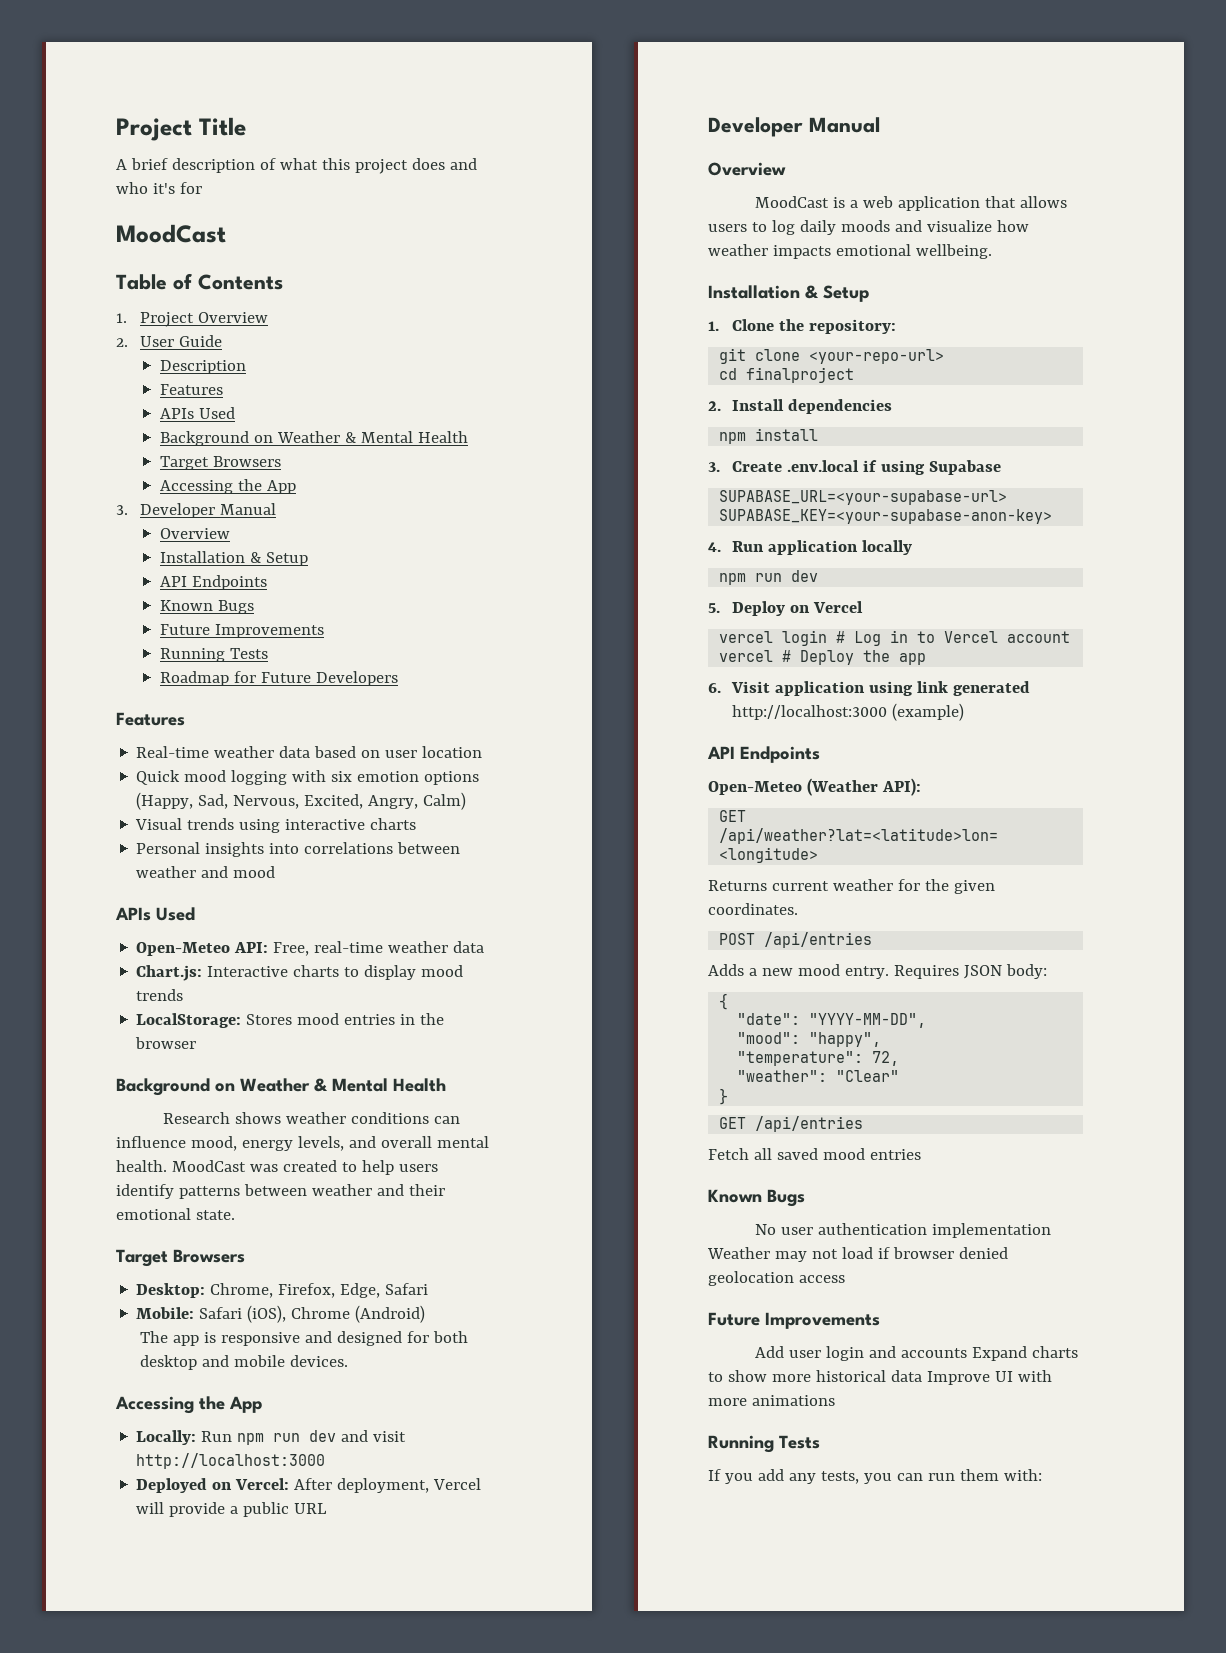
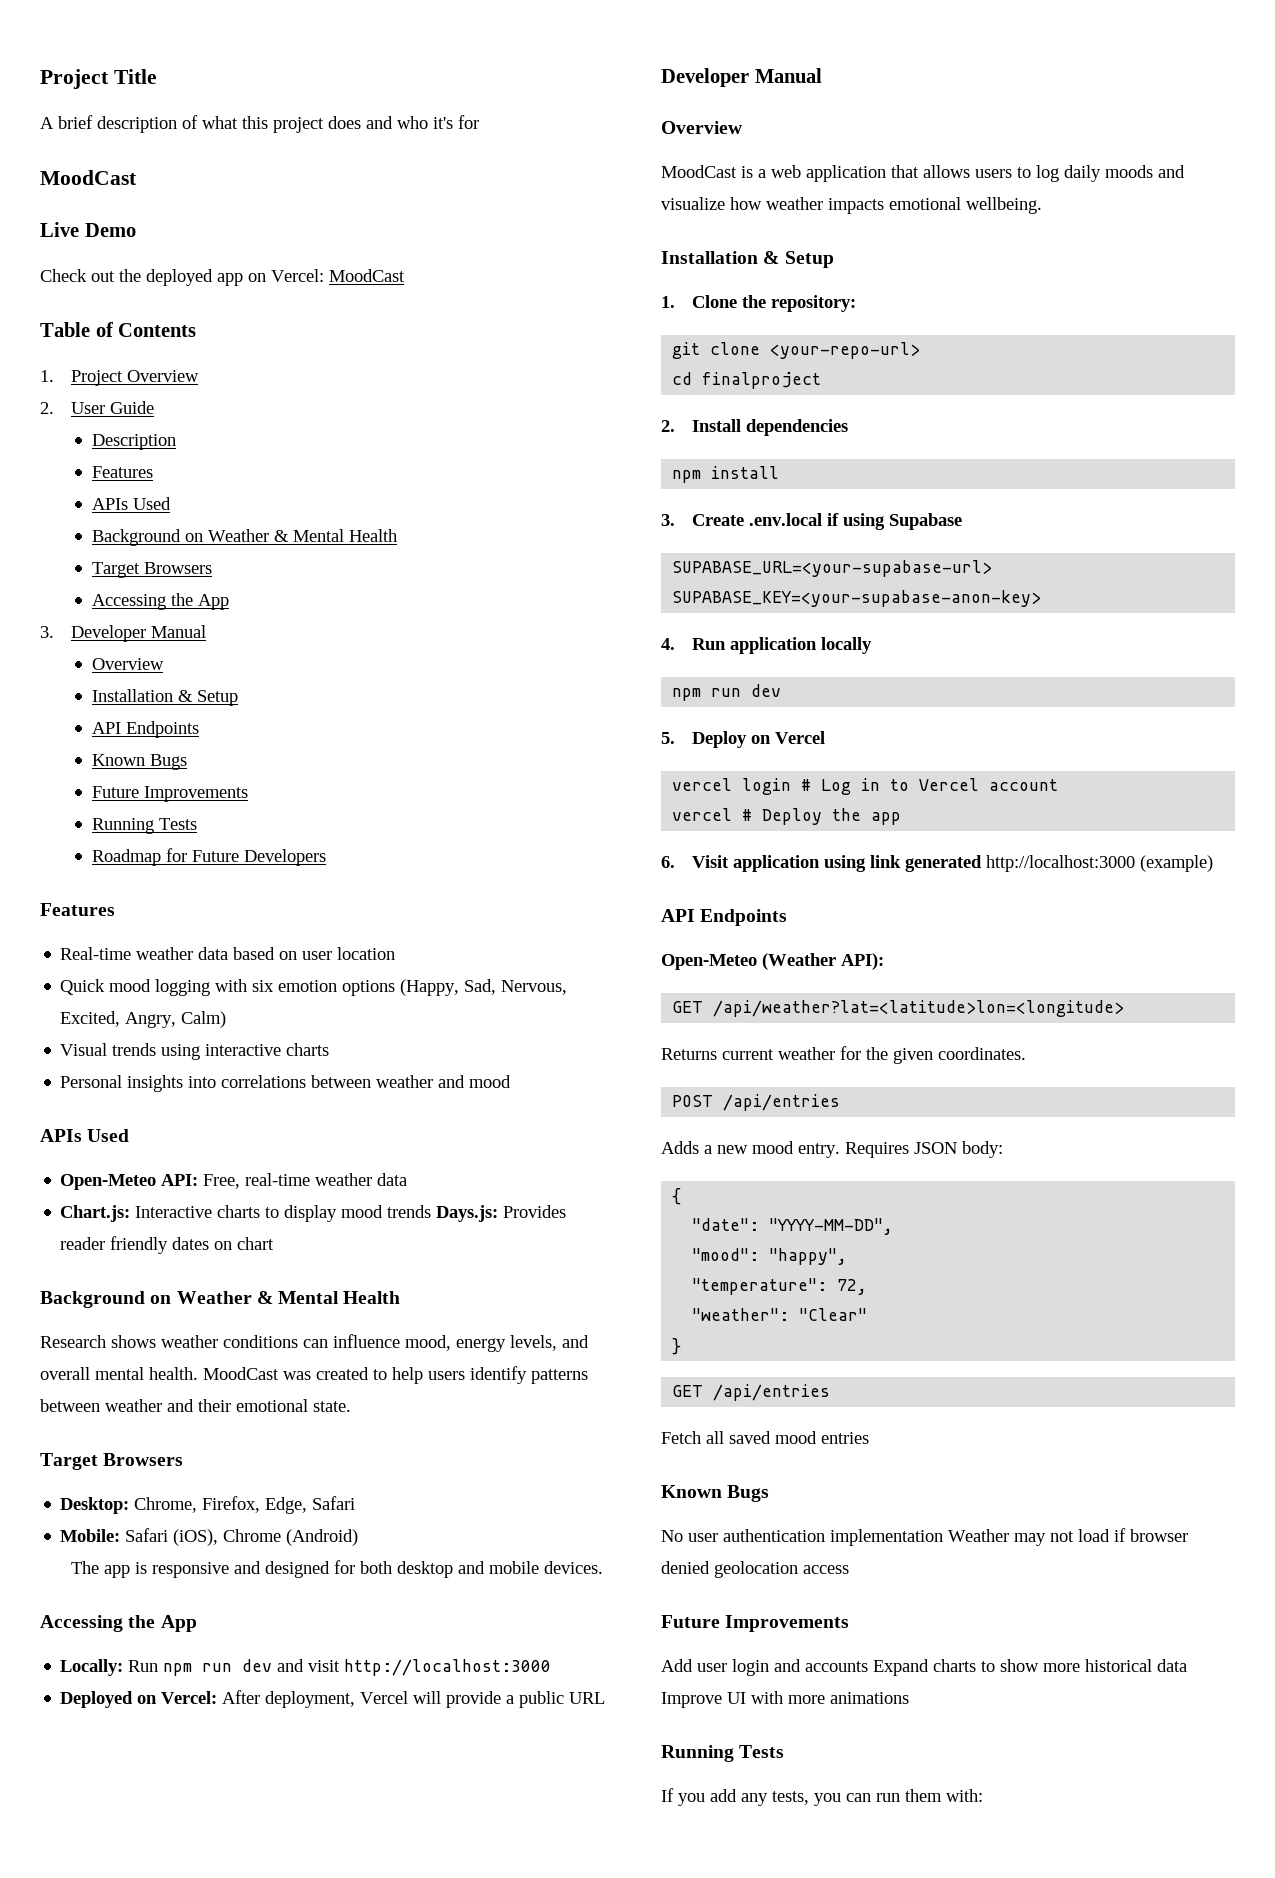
+ Live Demo
+ Check out the deployed app on Vercel: MoodCast
- Chart.js: Interactive charts to display mood trends
- LocalStorage: Stores mood entries in the browser
+ Chart.js: Interactive charts to display mood trends Days.js: Provides reader friendly dates on chart

